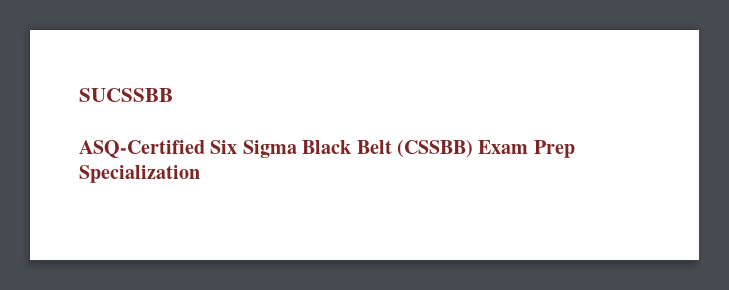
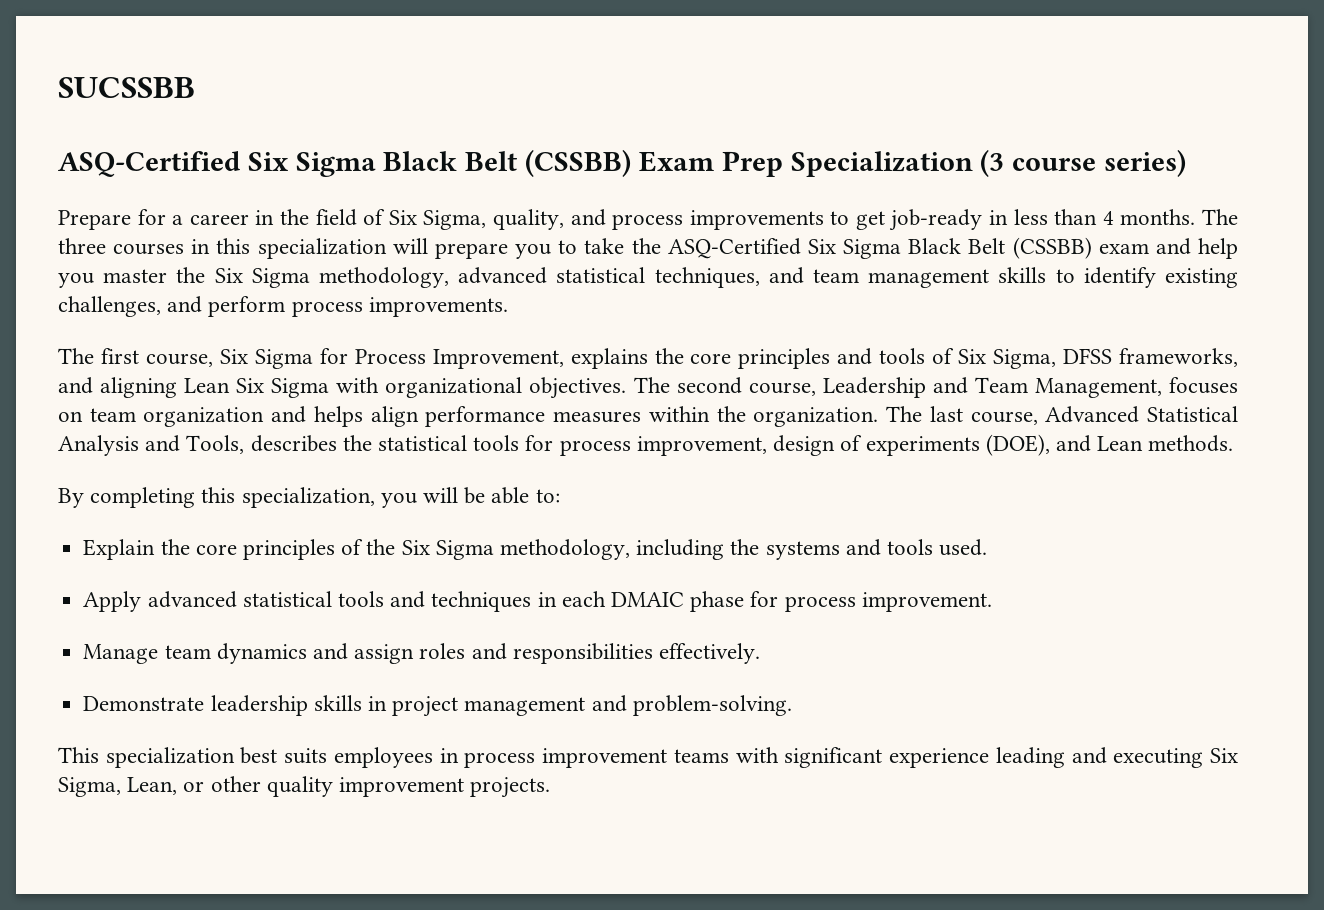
- ASQ-Certified Six Sigma Black Belt (CSSBB) Exam Prep Specialization
+ ASQ-Certified Six Sigma Black Belt (CSSBB) Exam Prep Specialization (3 course series)
+ Prepare for a career in the field of Six Sigma, quality, and process improvements to get job-ready in less than 4 months. The three courses in this specialization will prepare you to take the ASQ-Certified Six Sigma Black Belt (CSSBB) exam and help you master the Six Sigma methodology, advanced statistical techniques, and team management skills to identify existing challenges, and perform process improvements.
+ The first course, Six Sigma for Process Improvement, explains the core principles and tools of Six Sigma, DFSS frameworks, and aligning Lean Six Sigma with organizational objectives. The second course, Leadership and Team Management, focuses on team organization and helps align performance measures within the organization. The last course, Advanced Statistical Analysis and Tools, describes the statistical tools for process improvement, design of experiments (DOE), and Lean methods.
+ By completing this specialization, you will be able to:
+ Explain the core principles of the Six Sigma methodology, including the systems and tools used.
+ Apply advanced statistical tools and techniques in each DMAIC phase for process improvement.
+ Manage team dynamics and assign roles and responsibilities effectively.
+ Demonstrate leadership skills in project management and problem-solving.
+ This specialization best suits employees in process improvement teams with significant experience leading and executing Six Sigma, Lean, or other quality improvement projects.

